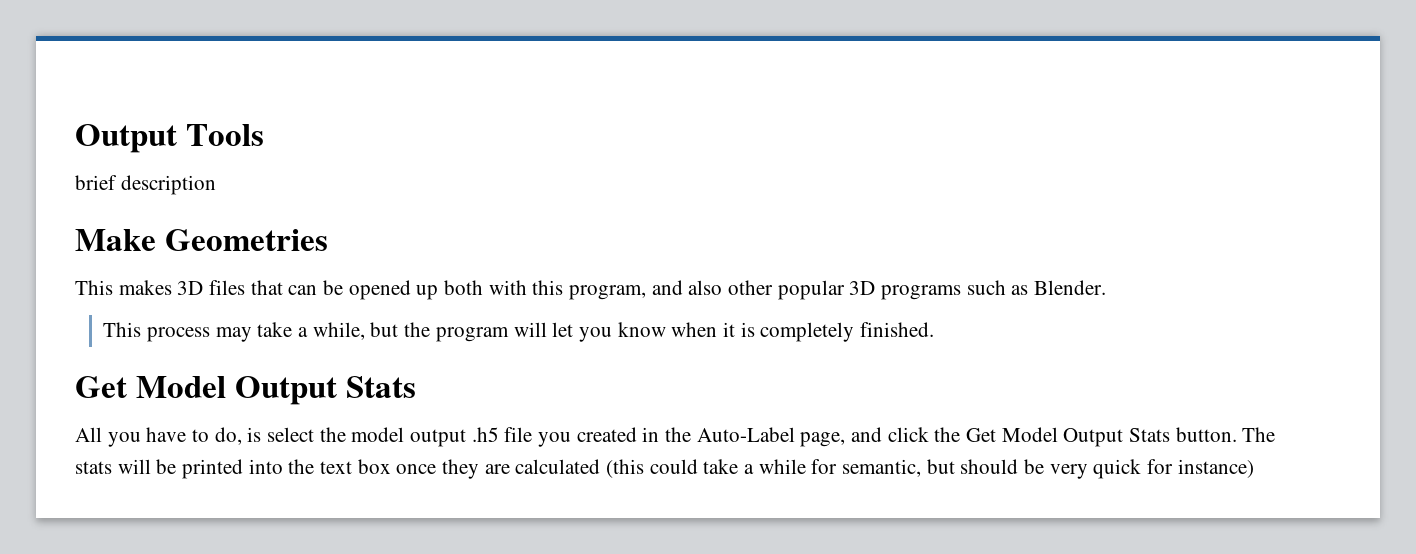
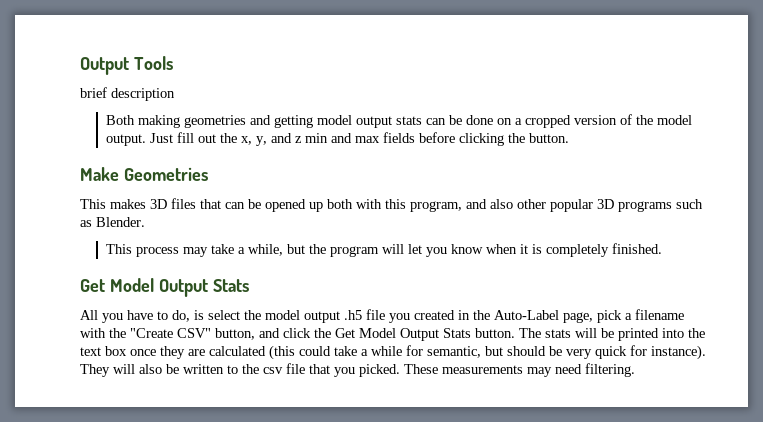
+ Both making geometries and getting model output stats can be done on a cropped version of the model output. Just fill out the x, y, and z min and max fields before clicking the button.
- All you have to do, is select the model output .h5 file you created in the Auto-Label page, and click the Get Model Output Stats button.
+ All you have to do, is select the model output .h5 file you created in the Auto-Label page, pick a filename with the "Create CSV" button, and click the Get Model Output Stats button.
- The stats will be printed into the text box once they are calculated (this could take a while for semantic, but should be very quick for instance)
+ The stats will be printed into the text box once they are calculated (this could take a while for semantic, but should be very quick for instance). They will also be written to the csv file that you picked. These measurements may need filtering.

